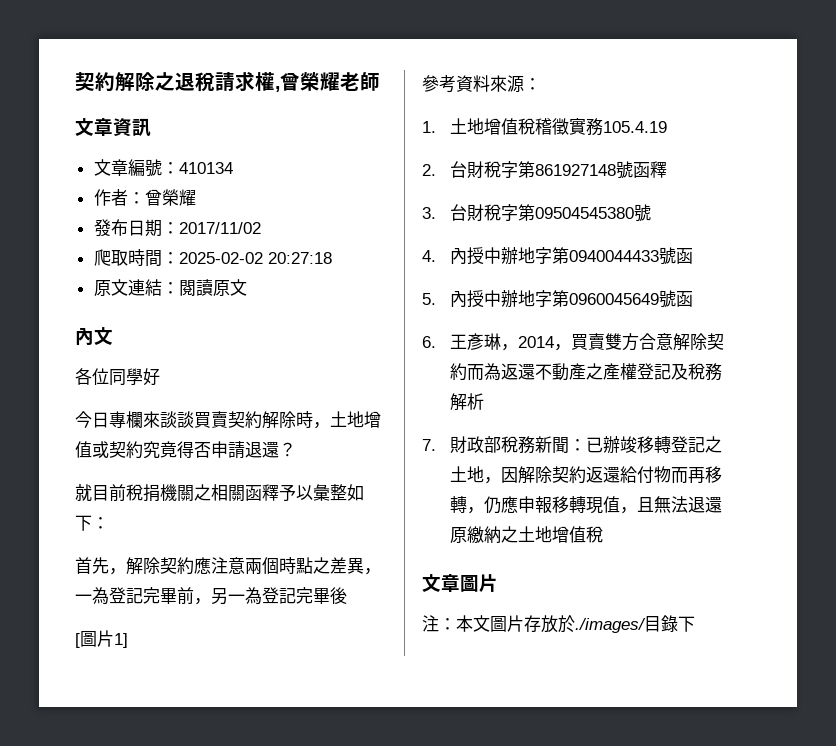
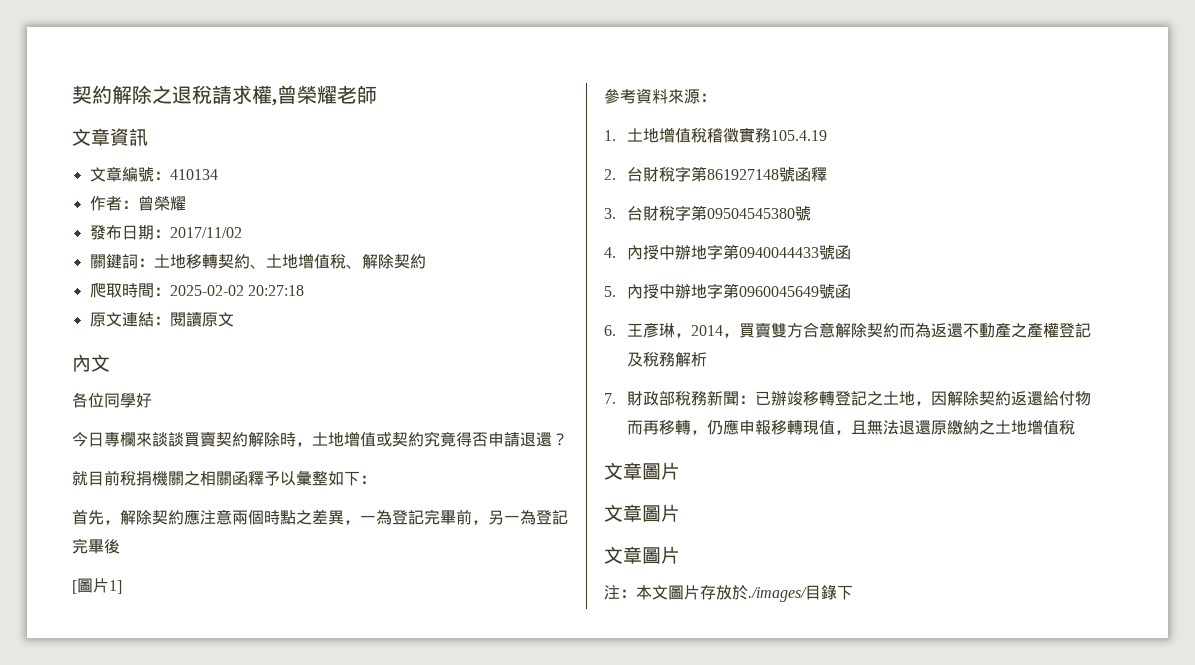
+ 關鍵詞：土地移轉契約、土地增值稅、解除契約
  7.財政部稅務新聞：已辦竣移轉登記之土地，因解除契約返還給付物而再移轉，仍應申報移轉現值，且無法退還原繳納之土地增值稅
+ 文章圖片
+ 文章圖片

